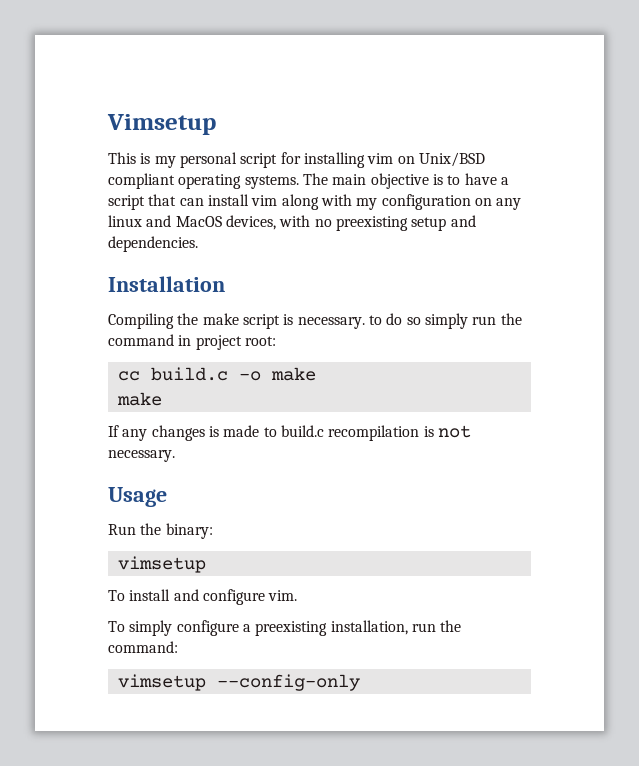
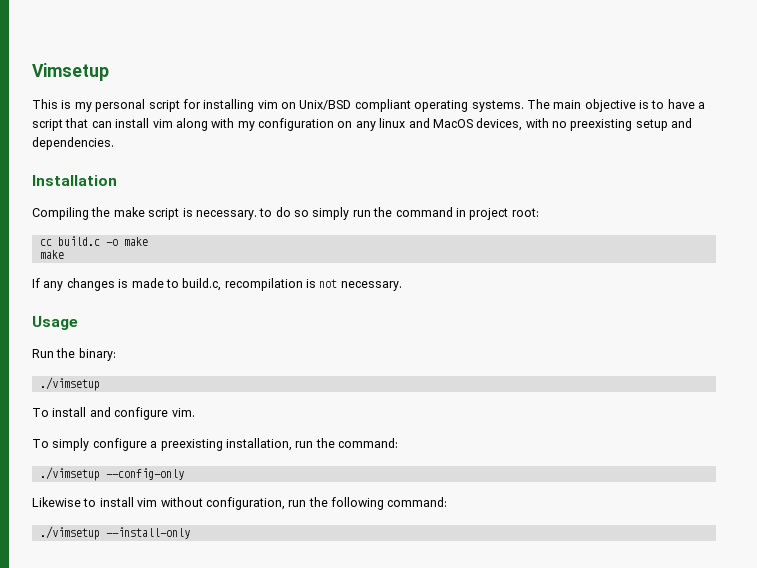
- If any changes is made to build.c recompilation is not necessary.
+ If any changes is made to build.c, recompilation is not necessary.
  Run the binary:
- vimsetup
+ ./vimsetup
- vimsetup --config-only
+ ./vimsetup --config-only
+ Likewise to install vim without configuration, run the following command:
+ ./vimsetup --install-only

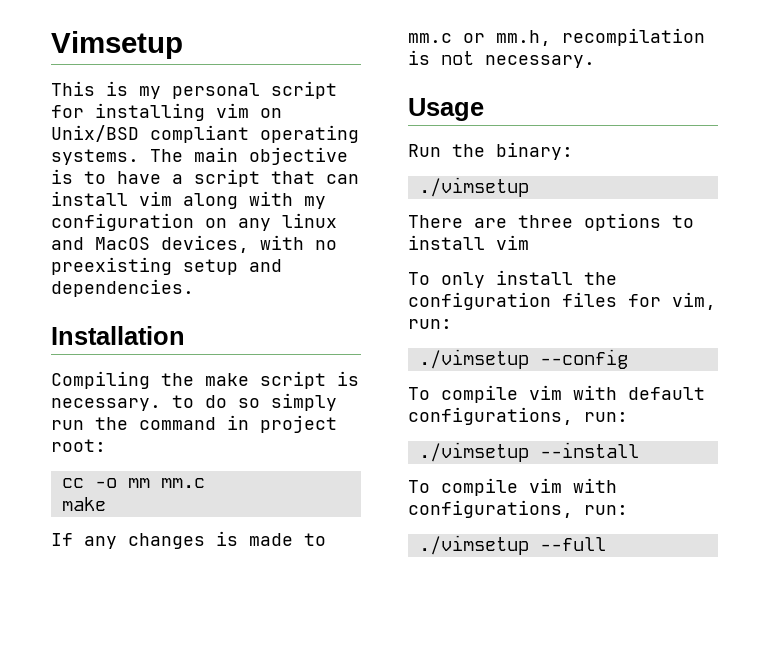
- cc build.c -o make
+ cc -o mm mm.c
- If any changes is made to build.c, recompilation is not necessary.
+ If any changes is made to mm.c or mm.h, recompilation is not necessary.
- To install and configure vim.
- To simply configure a preexisting installation, run the command:
- ./vimsetup --config-only
- Likewise to install vim without configuration, run the following command:
- ./vimsetup --install-only
+ There are three options to install vim
+ To only install the configuration files for vim, run:
+ ./vimsetup --config
+ To compile vim with default configurations, run:
+ ./vimsetup --install
+ To compile vim with configurations, run:
+ ./vimsetup --full

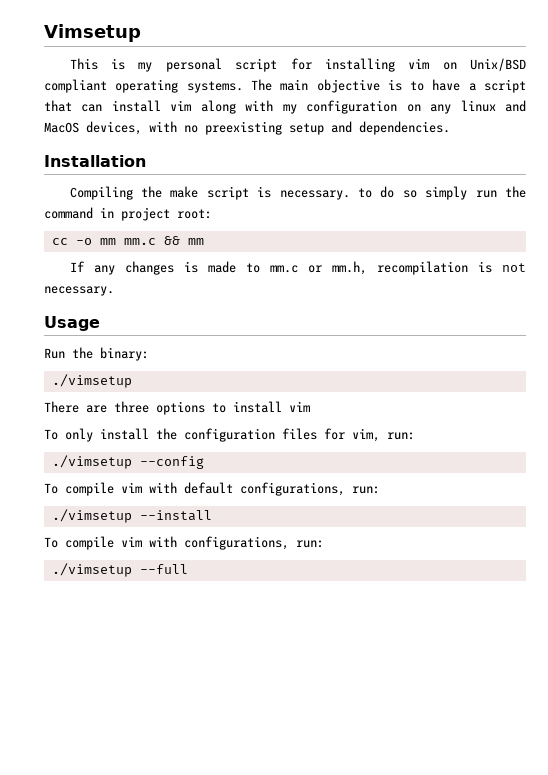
- cc -o mm mm.c
- make
+ cc -o mm mm.c && mm

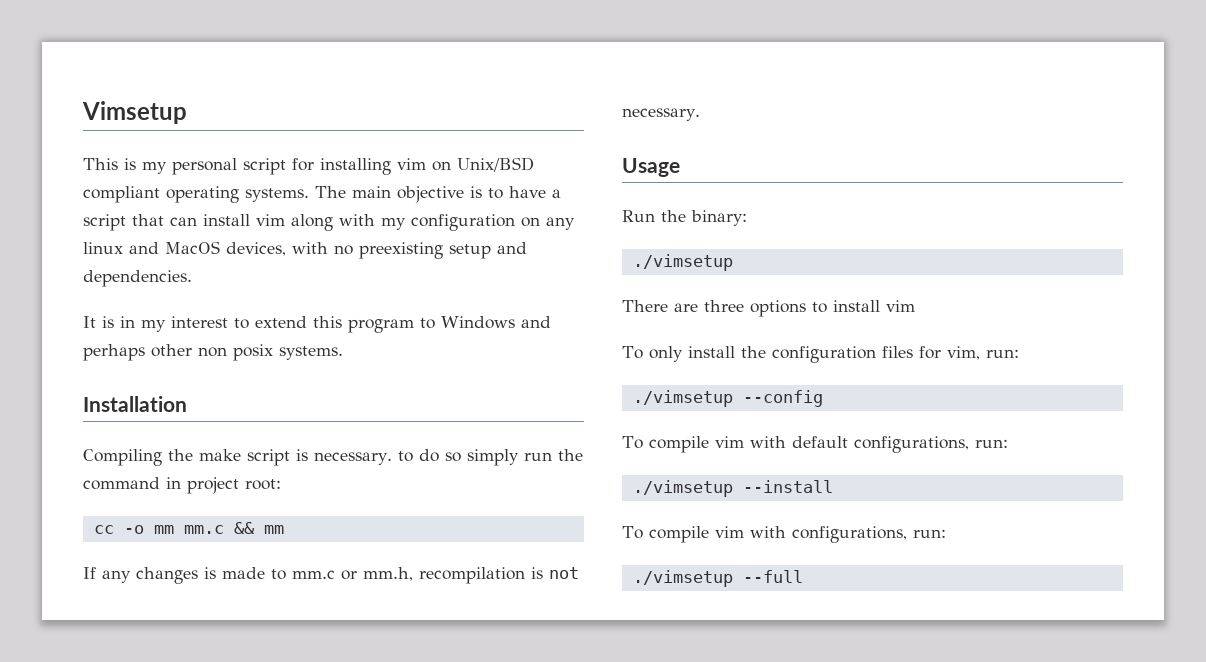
+ It is in my interest to extend this program to Windows and perhaps other non posix systems.

